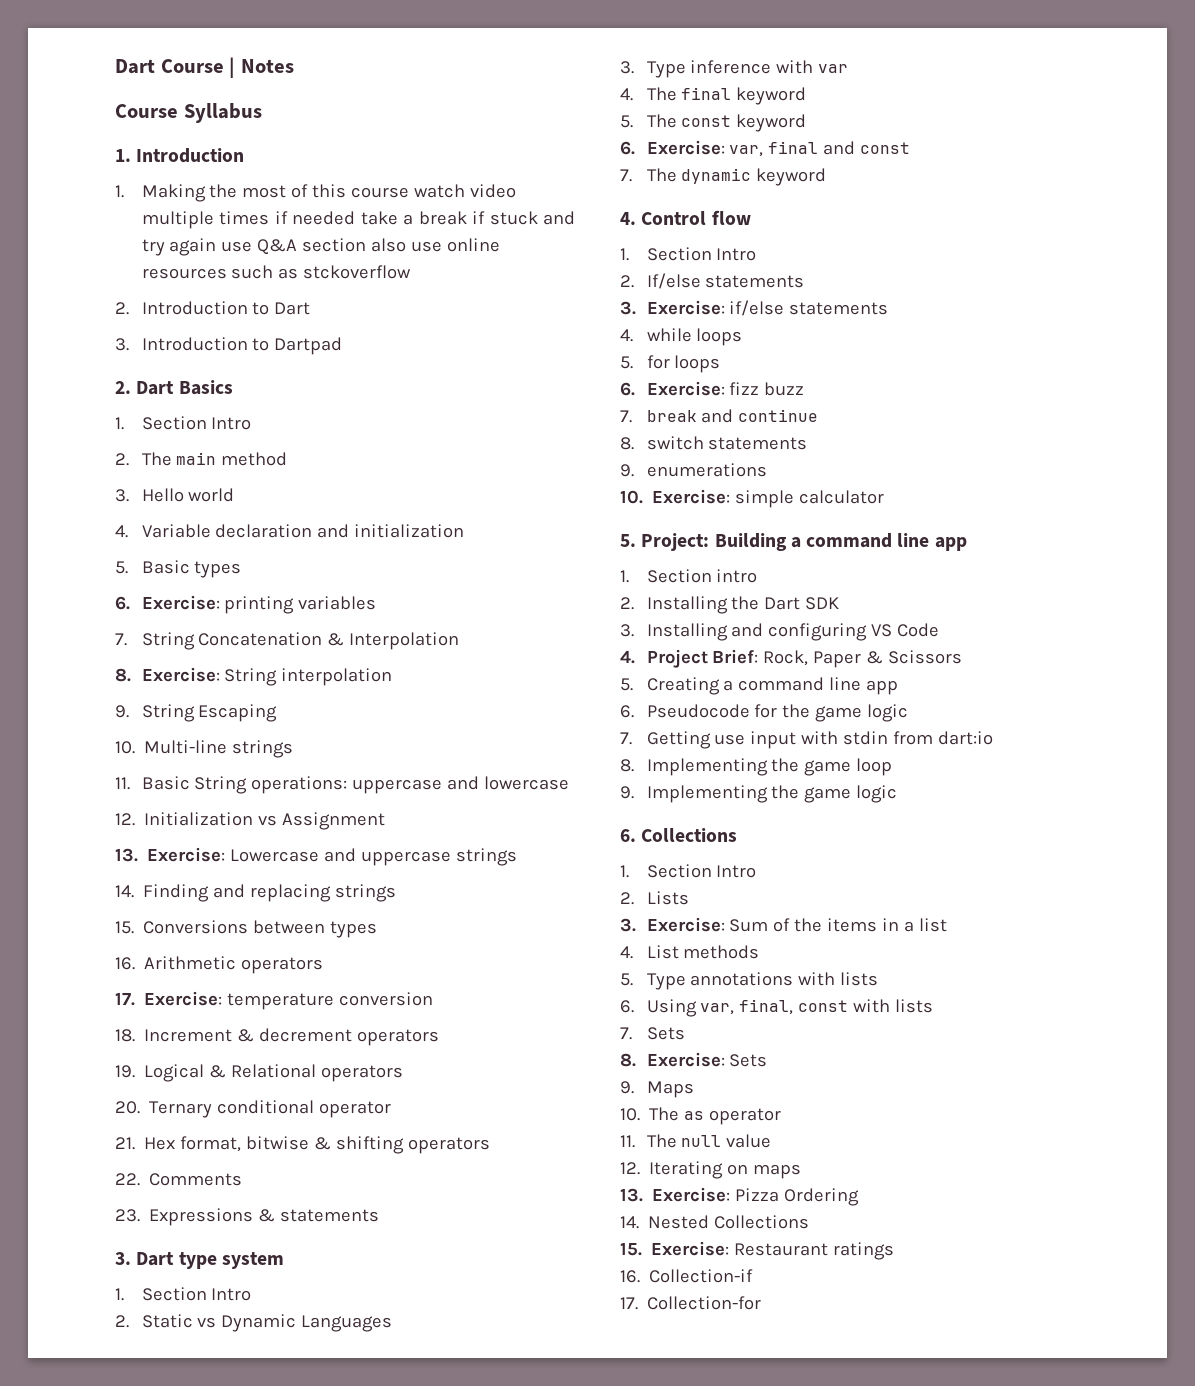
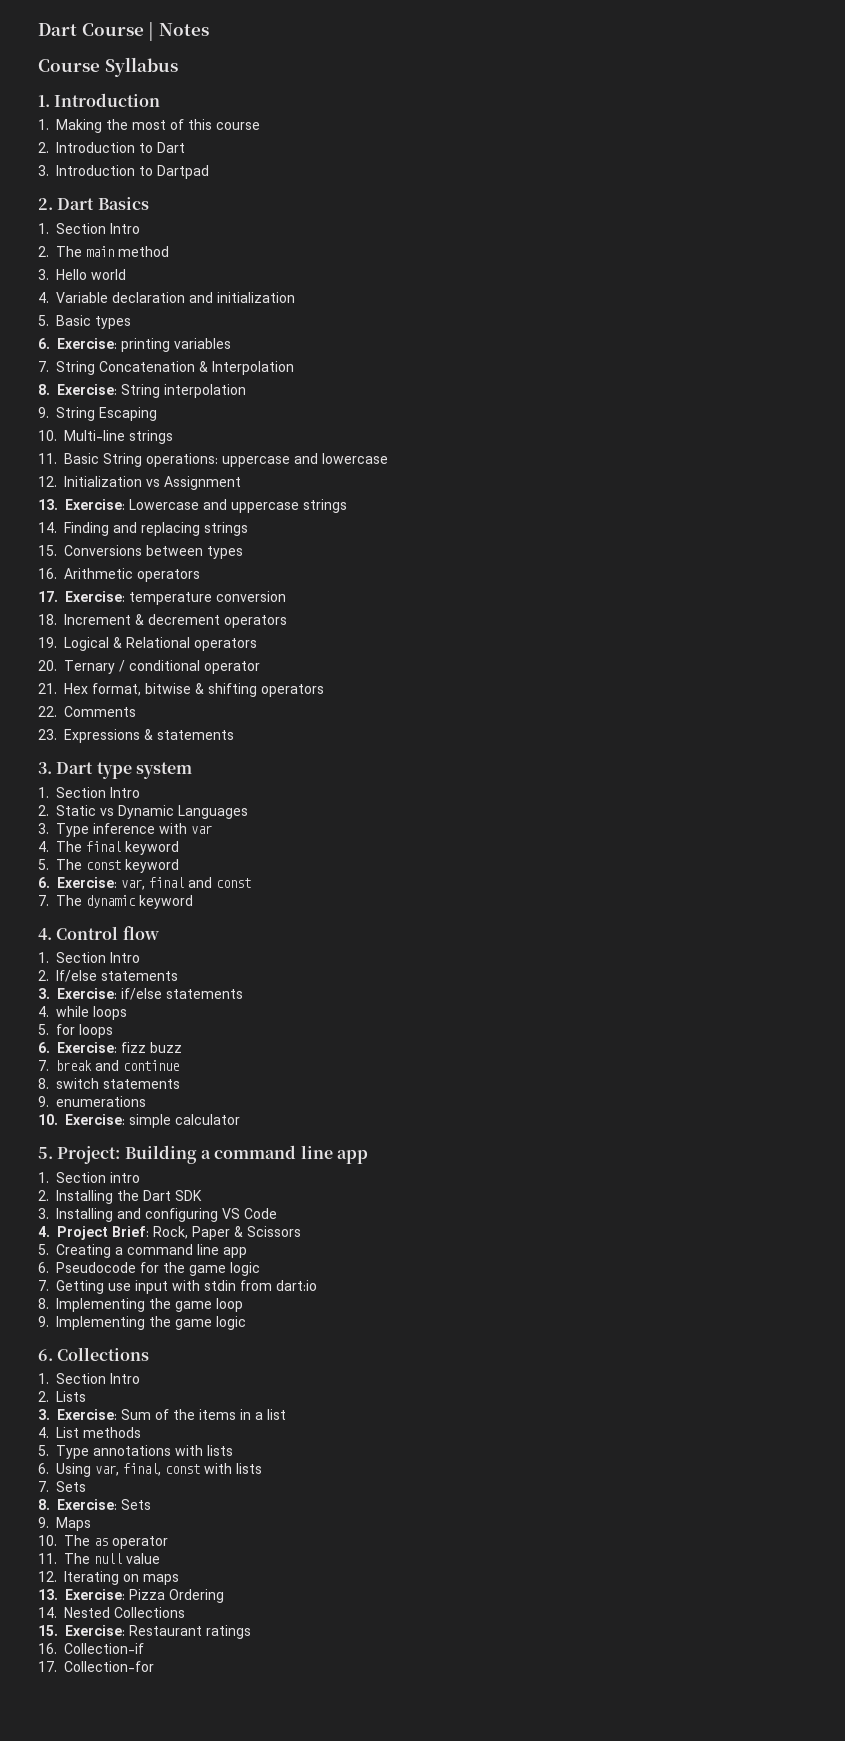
- 1. Making the most of this course watch video multiple times if needed take a break if stuck and try again use Q&A section also use online resources such as stckoverflow
+ 1. Making the most of this course
- 20. Ternary conditional operator
+ 20. Ternary / conditional operator

